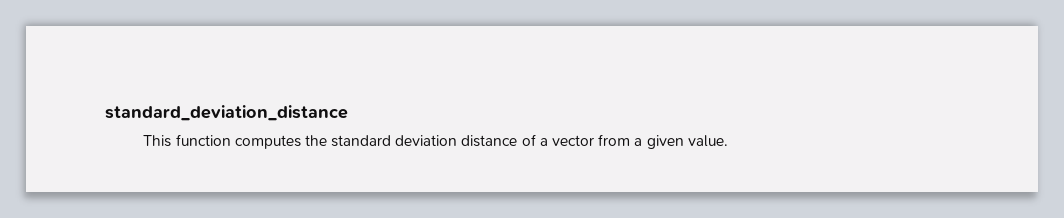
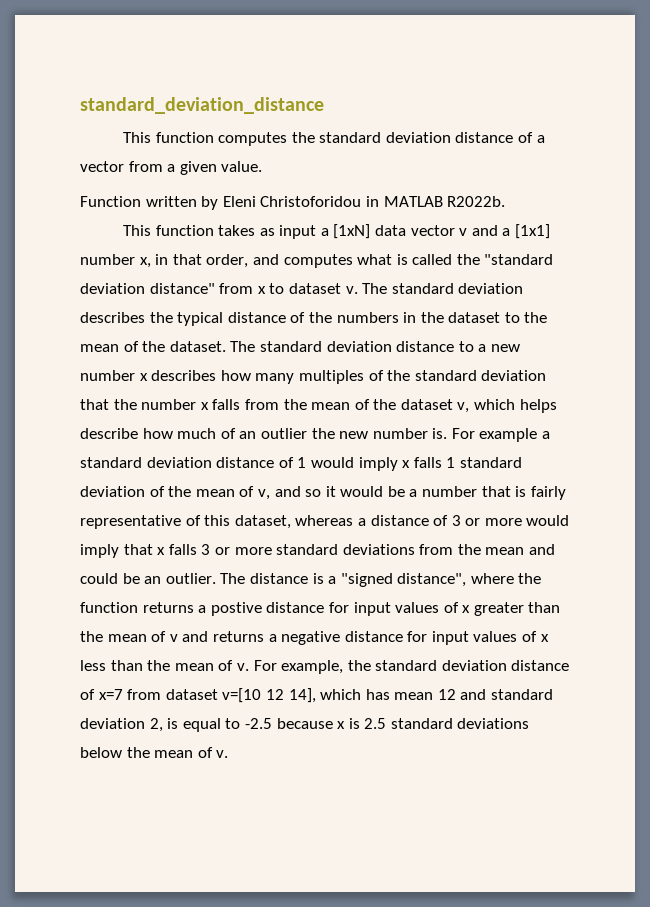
+ Function written by Eleni Christoforidou in MATLAB R2022b.
+ This function takes as input a [1xN] data vector v and a [1x1] number x, in that order, and computes what is called the "standard deviation distance" from x to dataset v. The standard deviation describes the typical distance of the numbers in the dataset to the mean of the dataset. The standard deviation distance to a new number x describes how many multiples of the standard deviation that the number x falls from the mean of the dataset v, which helps describe how much of an outlier the new number is. For example a standard deviation distance of 1 would imply x falls 1 standard deviation of the mean of v, and so it would be a number that is fairly representative of this dataset, whereas a distance of 3 or more would imply that x falls 3 or more standard deviations from the mean and could be an outlier. The distance is a "signed distance", where the function returns a postive distance for input values of x greater than the mean of v and returns a negative distance for input values of x less than the mean of v. For example, the standard deviation distance of x=7 from dataset v=[10 12 14], which has mean 12 and standard deviation 2, is equal to -2.5 because x is 2.5 standard deviations below the mean of v.

